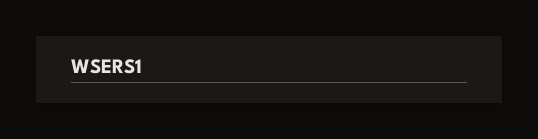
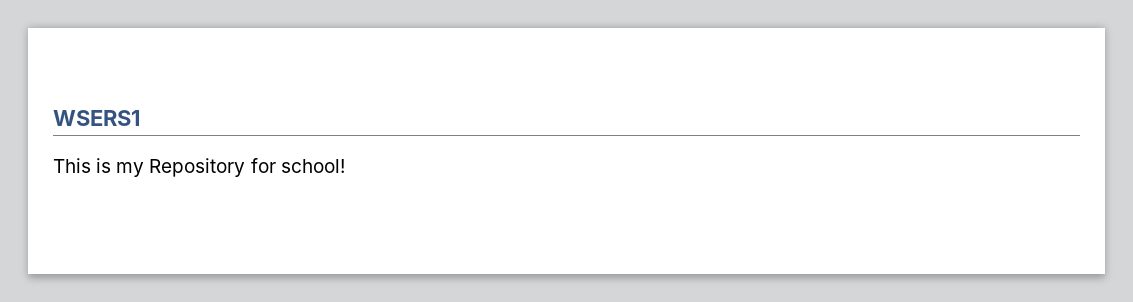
+ This is my Repository for school!

